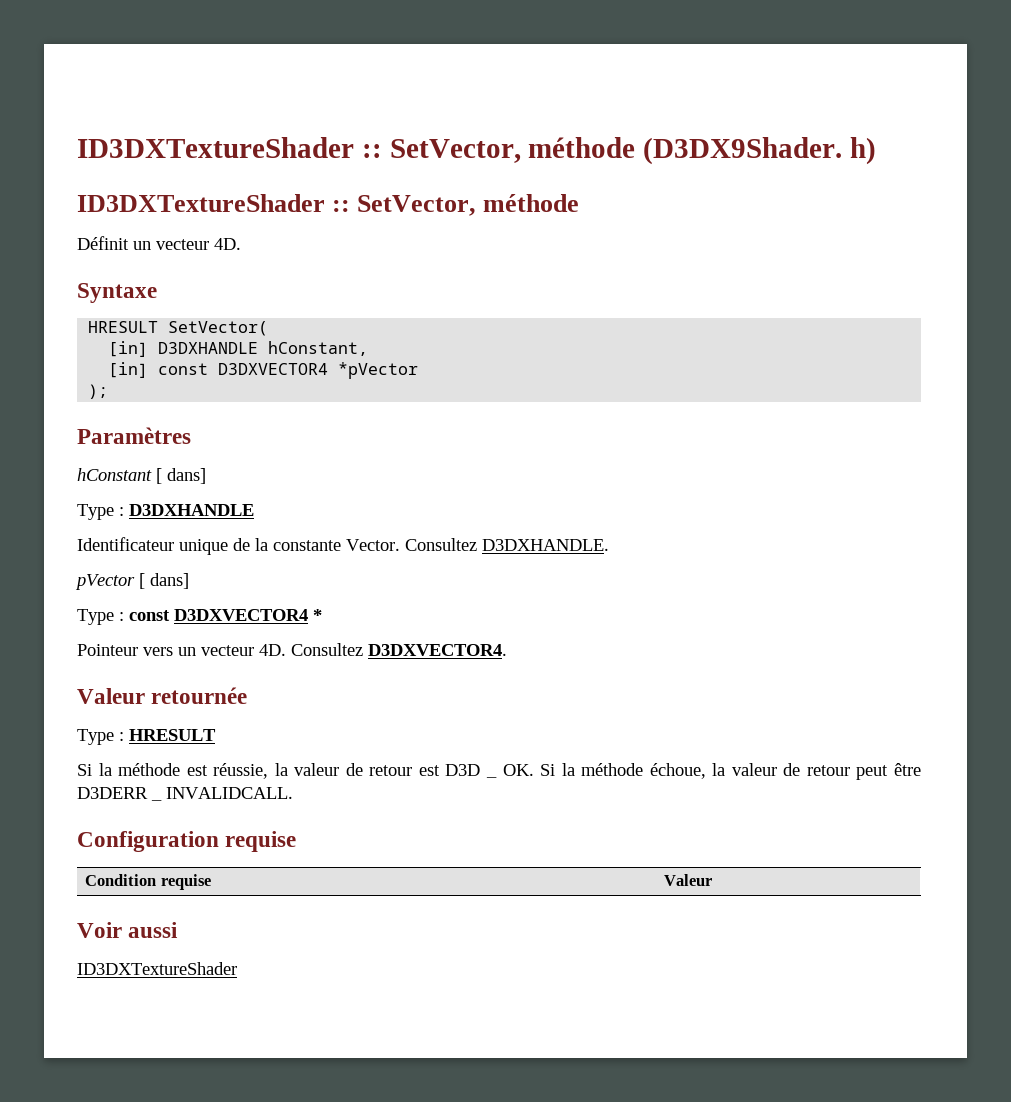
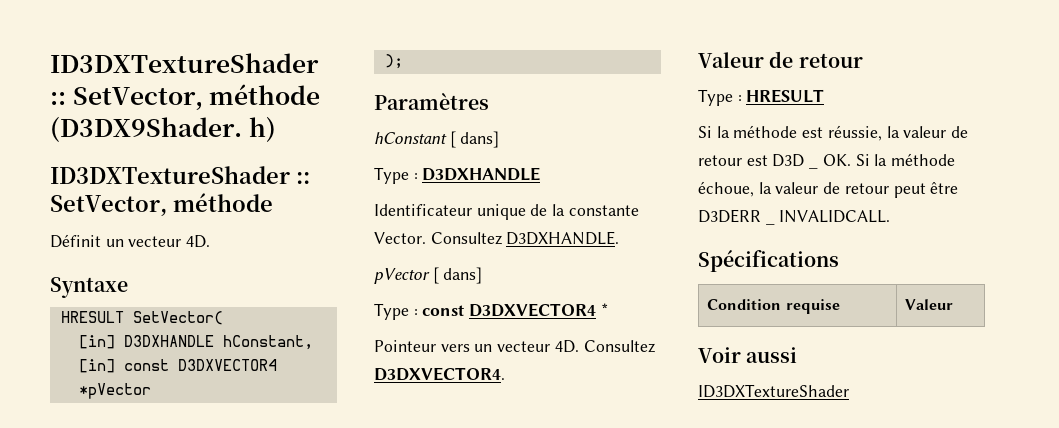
- Valeur retournée
+ Valeur de retour
- Configuration requise
+ Spécifications

